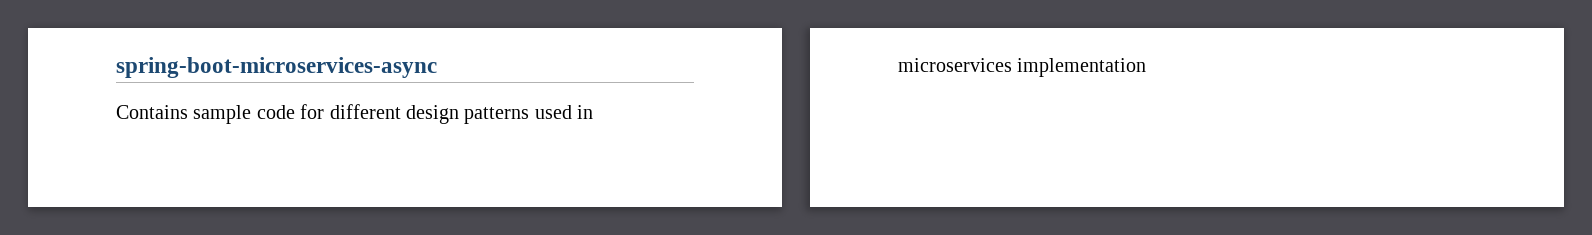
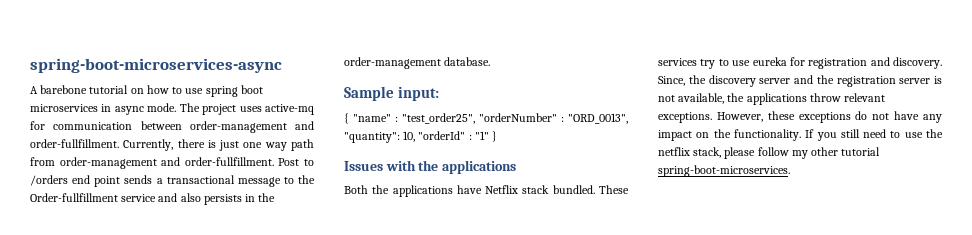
- Contains sample code for different design patterns used in microservices implementation
+ A barebone tutorial on how to use spring boot microservices in async mode. The project uses active-mq for communication between order-management and order-fullfillment. Currently, there is just one way path from order-management and order-fullfillment. Post to /orders end point sends a transactional message to the Order-fullfillment service and also persists in the order-management database.
+ Sample input:
+ { "name" : "test_order25", "orderNumber" : "ORD_0013", "quantity": 10, "orderId" : "1" }
+ Issues with the applications
+ Both the applications have Netflix stack bundled. These services try to use eureka for registration and discovery. Since, the discovery server and the registration server is not available, the applications throw relevant exceptions. However, these exceptions do not have any impact on the functionality. If you still need to use the netflix stack, please follow my other tutorial spring-boot-microservices.

